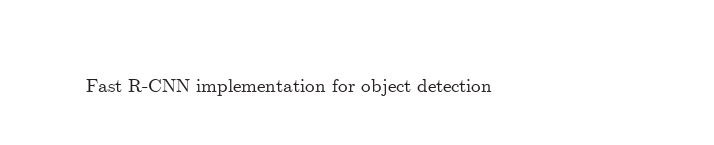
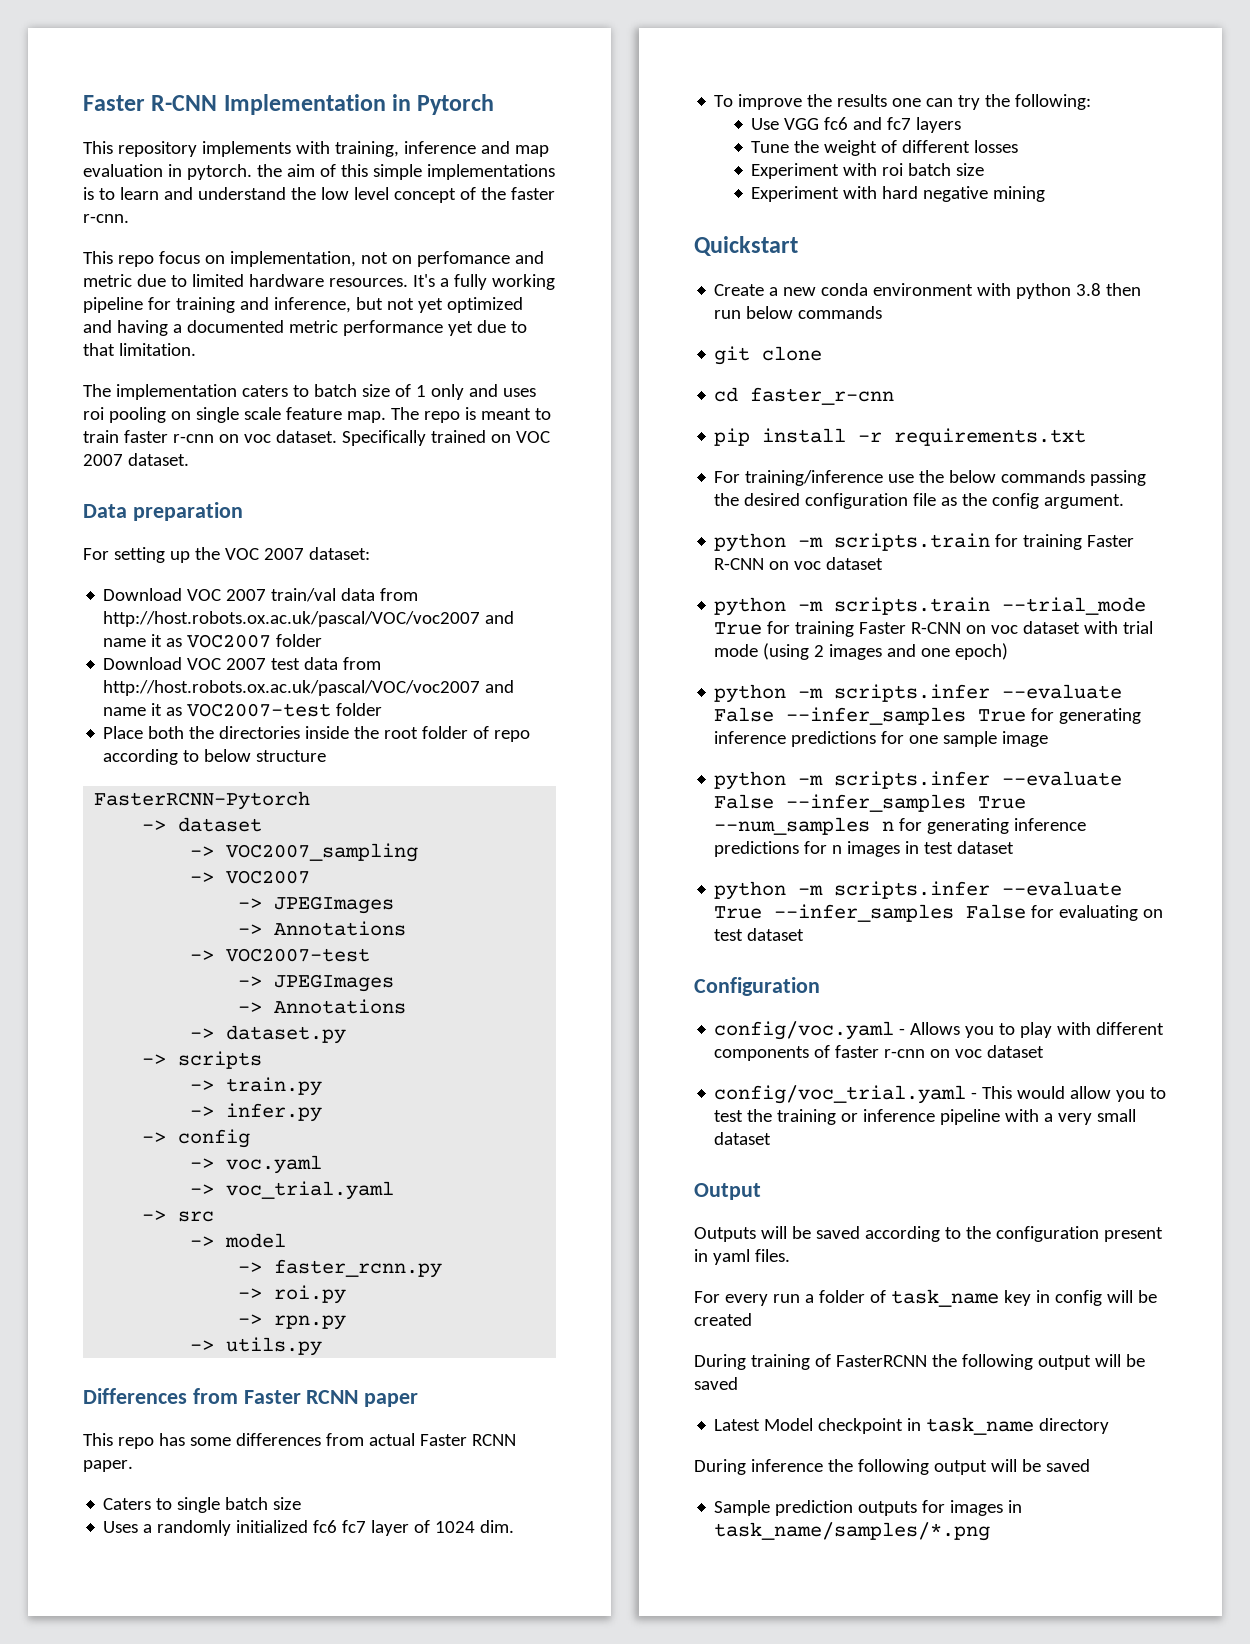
- Fast R-CNN implementation for object detection
+ Faster R-CNN Implementation in Pytorch
+ This repository implements with training, inference and map evaluation in pytorch. the aim of this simple implementations is to learn and understand the low level concept of the faster r-cnn.
+ This repo focus on implementation, not on perfomance and metric due to limited hardware resources. It's a fully working pipeline for training and inference, but not yet optimized and having a documented metric performance yet due to that limitation.
+ The implementation caters to batch size of 1 only and uses roi pooling on single scale feature map. The repo is meant to train faster r-cnn on voc dataset. Specifically trained on VOC 2007 dataset.
+ Data preparation
+ For setting up the VOC 2007 dataset:
+ Download VOC 2007 train/val data from http://host.robots.ox.ac.uk/pascal/VOC/voc2007 and name it as VOC2007 folder
+ Download VOC 2007 test data from http://host.robots.ox.ac.uk/pascal/VOC/voc2007 and name it as VOC2007-test folder
+ Place both the directories inside the root folder of repo according to below structure
+ FasterRCNN-Pytorch
+ -> dataset
+ -> VOC2007_sampling
+ -> VOC2007
+ -> JPEGImages
+ -> Annotations
+ -> VOC2007-test
+ -> JPEGImages
+ -> Annotations
+ -> dataset.py
+ -> scripts
+ -> train.py
+ -> infer.py
+ -> config
+ -> voc.yaml
+ -> voc_trial.yaml
+ -> src
+ -> model
+ -> faster_rcnn.py
+ -> roi.py
+ -> rpn.py
+ -> utils.py
+ Differences from Faster RCNN paper
+ This repo has some differences from actual Faster RCNN paper.
+ Caters to single batch size
+ Uses a randomly initialized fc6 fc7 layer of 1024 dim.
+ To improve the results one can try the following:
+ Use VGG fc6 and fc7 layers
+ Tune the weight of different losses
+ Experiment with roi batch size
+ Experiment with hard negative mining
+ Quickstart
+ Create a new conda environment with python 3.8 then run below commands
+ git clone
+ cd faster_r-cnn
+ pip install -r requirements.txt
+ For training/inference use the below commands passing the desired configuration file as the config argument.
+ python -m scripts.train for training Faster R-CNN on voc dataset
+ python -m scripts.train --trial_mode True for training Faster R-CNN on voc dataset with trial mode (using 2 images and one epoch)
+ python -m scripts.infer --evaluate False --infer_samples True for generating inference predictions for one sample image
+ python -m scripts.infer --evaluate False --infer_samples True --num_samples n for generating inference predictions for n images in test dataset
+ python -m scripts.infer --evaluate True --infer_samples False for evaluating on test dataset
+ Configuration
+ config/voc.yaml - Allows you to play with different components of faster r-cnn on voc dataset
+ config/voc_trial.yaml - This would allow you to test the training or inference pipeline with a very small dataset
+ Output
+ Outputs will be saved according to the configuration present in yaml files.
+ For every run a folder of task_name key in config will be created
+ During training of FasterRCNN the following output will be saved
+ Latest Model checkpoint in task_name directory
+ During inference the following output will be saved
+ Sample prediction outputs for images in task_name/samples/*.png

